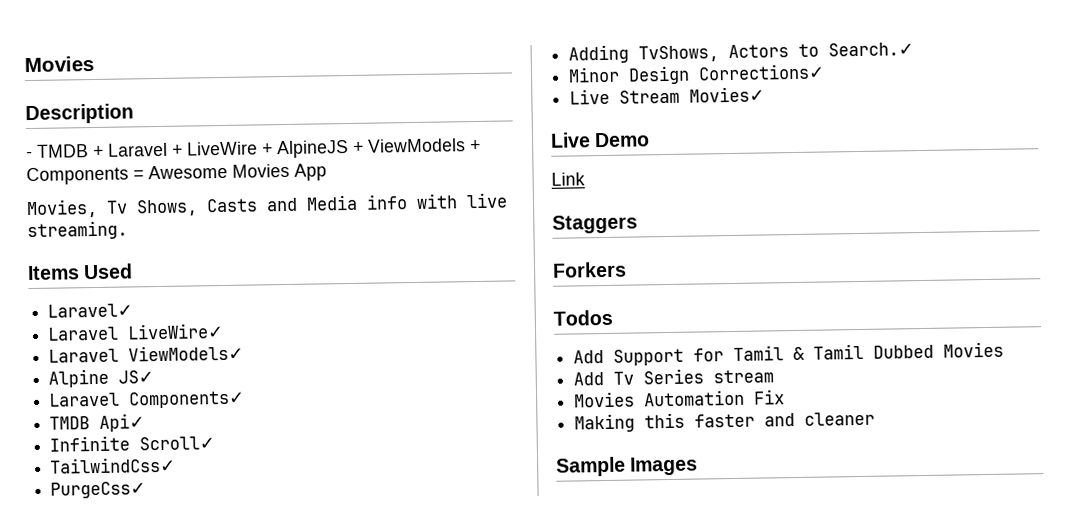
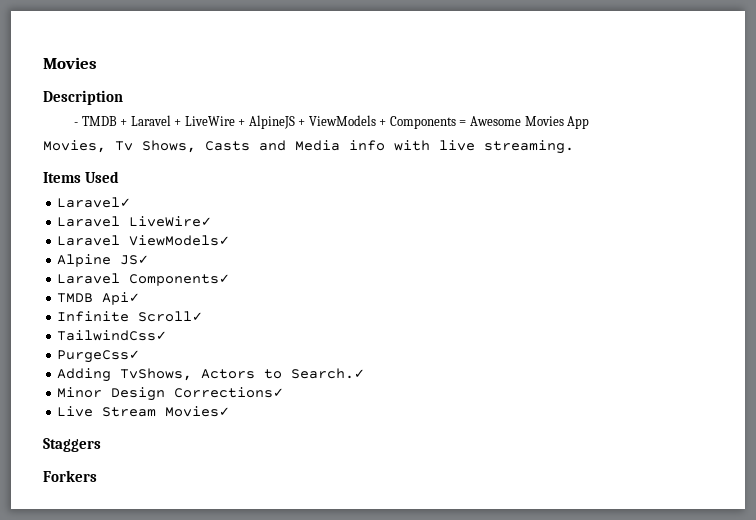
- Live Demo
- Link
- Todos
- Add Support for Tamil & Tamil Dubbed Movies
- Add Tv Series stream
- Movies Automation Fix
- Making this faster and cleaner
- Sample Images

